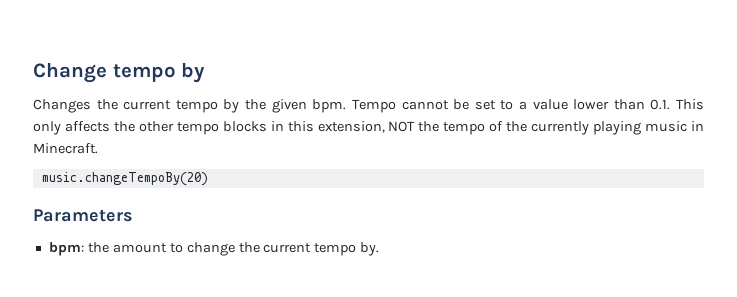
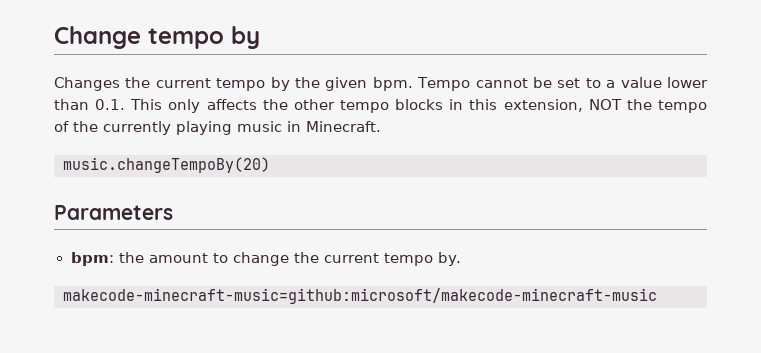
+ makecode-minecraft-music=github:microsoft/makecode-minecraft-music

